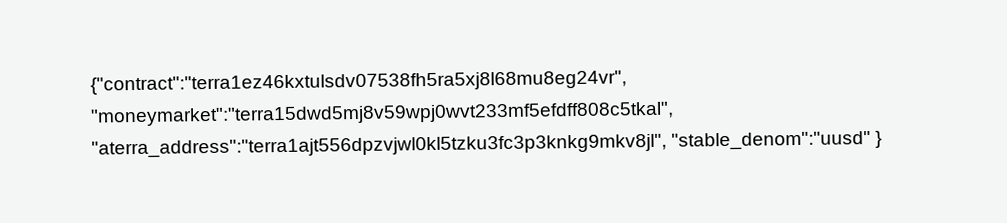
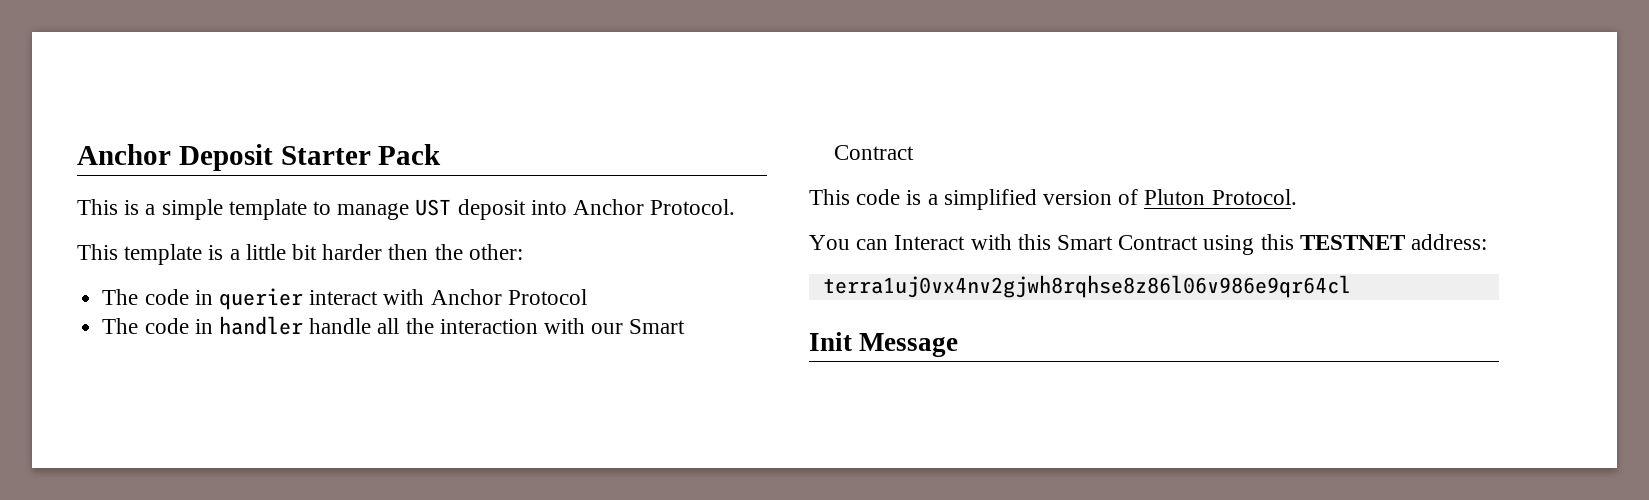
- {"contract":"terra1ez46kxtulsdv07538fh5ra5xj8l68mu8eg24vr", "moneymarket":"terra15dwd5mj8v59wpj0wvt233mf5efdff808c5tkal", "aterra_address":"terra1ajt556dpzvjwl0kl5tzku3fc3p3knkg9mkv8jl", "stable_denom":"uusd" }
+ Anchor Deposit Starter Pack
+ This is a simple template to manage UST deposit into Anchor Protocol.
+ This template is a little bit harder then the other:
+ The code in querier interact with Anchor Protocol
+ The code in handler handle all the interaction with our Smart Contract
+ This code is a simplified version of Pluton Protocol.
+ You can Interact with this Smart Contract using this TESTNET address:
+ terra1uj0vx4nv2gjwh8rqhse8z86l06v986e9qr64cl
+ Init Message

